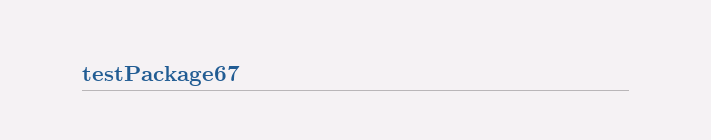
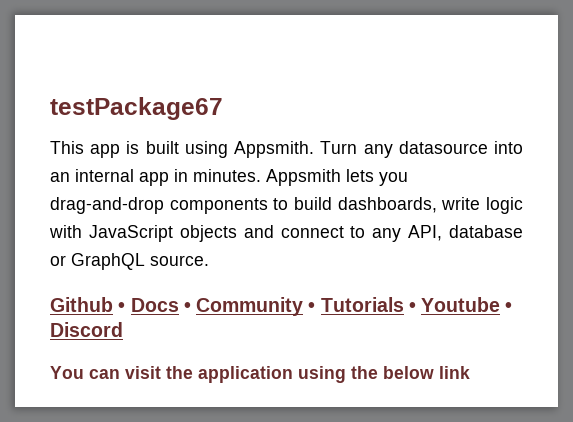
+ This app is built using Appsmith. Turn any datasource into an internal app in minutes. Appsmith lets you drag-and-drop components to build dashboards, write logic with JavaScript objects and connect to any API, database or GraphQL source.
+ Github • Docs • Community • Tutorials • Youtube • Discord
+ You can visit the application using the below link

